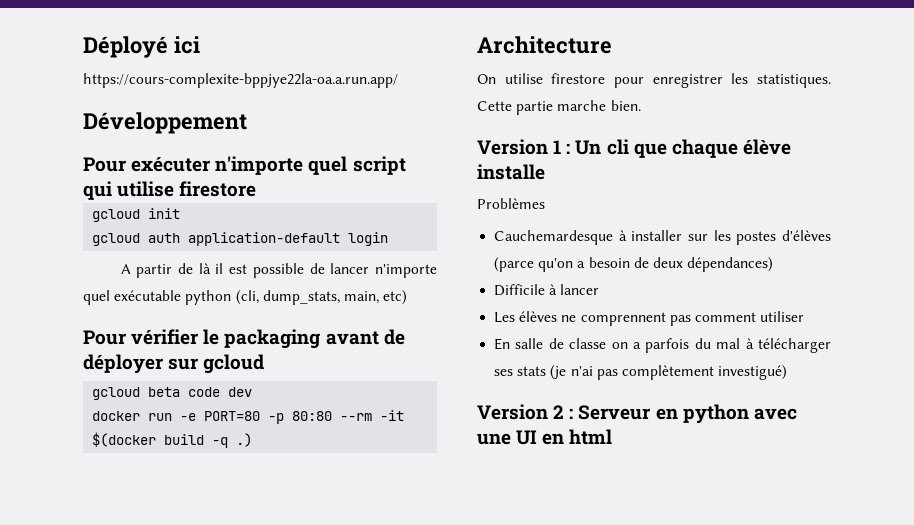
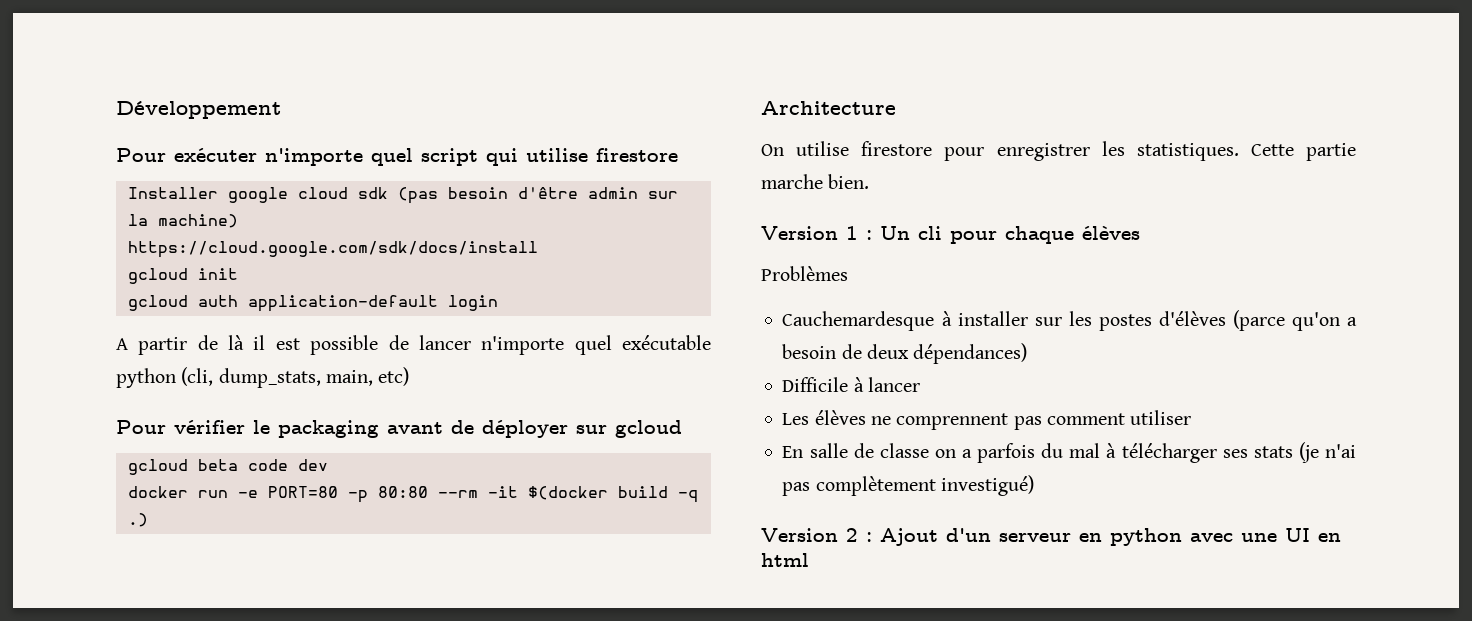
- Déployé ici
- https://cours-complexite-bppjye22la-oa.a.run.app/
+ Installer google cloud sdk (pas besoin d'être admin sur la machine)
+ https://cloud.google.com/sdk/docs/install
- Version 1 : Un cli que chaque élève installe
+ Version 1 : Un cli pour chaque élèves
- Version 2 : Serveur en python avec une UI en html
+ Version 2 : Ajout d'un serveur en python avec une UI en html

